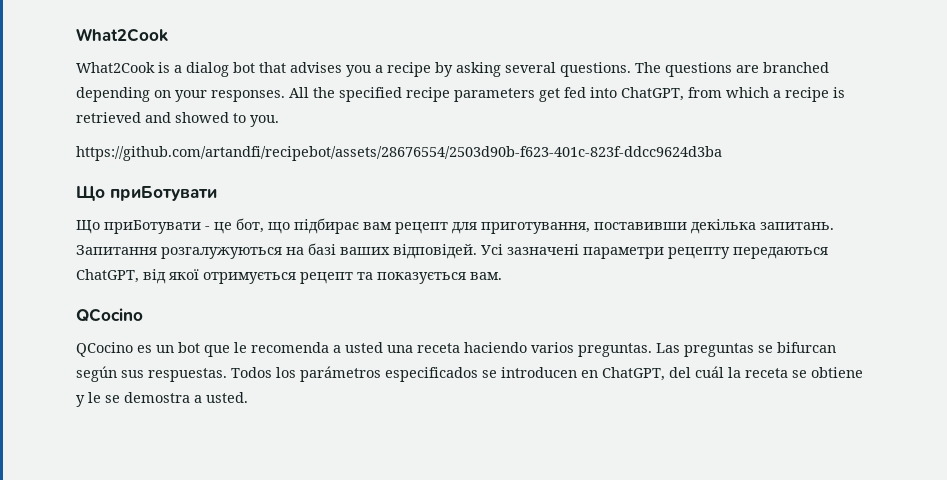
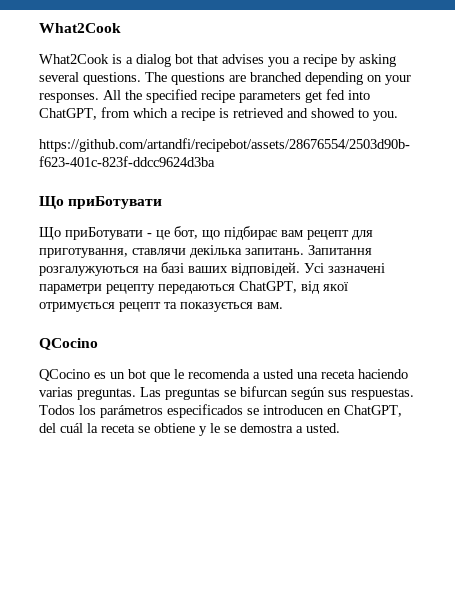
- Що приБотувати - це бот, що підбирає вам рецепт для приготування, поставивши декілька запитань.
+ Що приБотувати - це бот, що підбирає вам рецепт для приготування, ставлячи декілька запитань.
- QCocino es un bot que le recomenda a usted una receta haciendo varios preguntas.
+ QCocino es un bot que le recomenda a usted una receta haciendo varias preguntas.

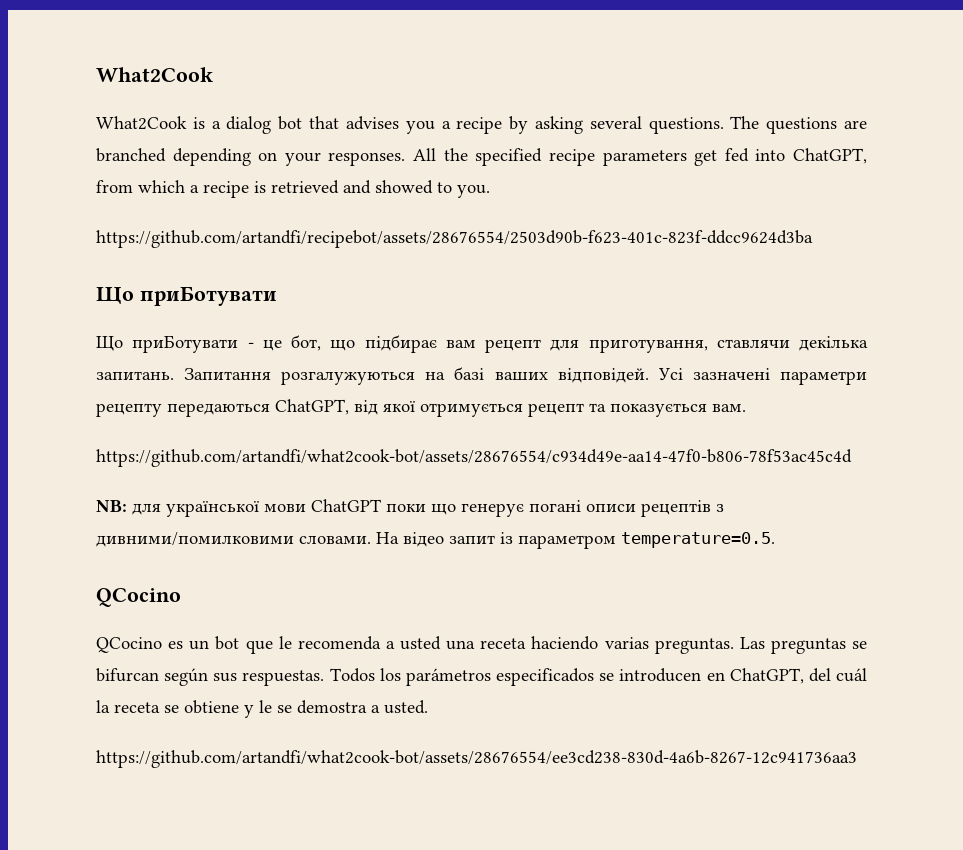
+ https://github.com/artandfi/what2cook-bot/assets/28676554/c934d49e-aa14-47f0-b806-78f53ac45c4d
+ NB: для української мови ChatGPT поки що генерує погані описи рецептів з дивними/помилковими словами. На відео запит із параметром temperature=0.5.
+ https://github.com/artandfi/what2cook-bot/assets/28676554/ee3cd238-830d-4a6b-8267-12c941736aa3

